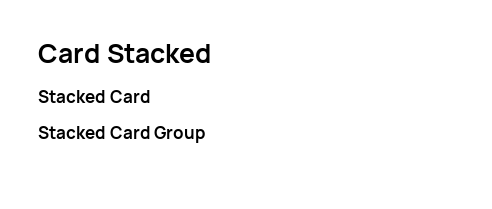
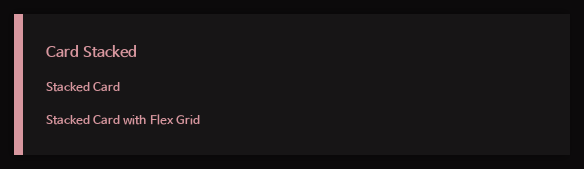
- Stacked Card Group
+ Stacked Card with Flex Grid

